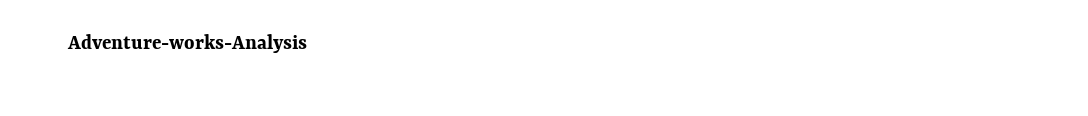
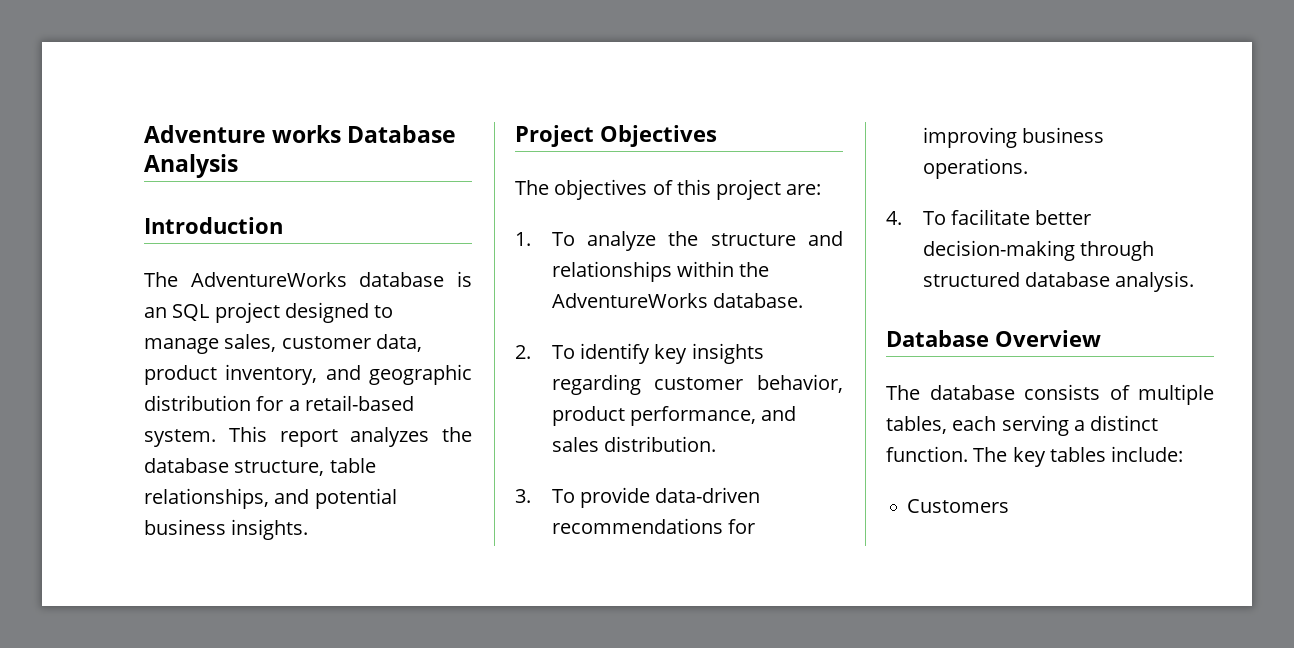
- Adventure-works-Analysis
+ Adventure works Database Analysis
+ Introduction
+ The AdventureWorks database is an SQL project designed to manage sales, customer data, product inventory, and geographic distribution for a retail-based system. This report analyzes the database structure, table relationships, and potential business insights.
+ Project Objectives
+ The objectives of this project are:
+ 1. To analyze the structure and relationships within the AdventureWorks database.
+ 2. To identify key insights regarding customer behavior, product performance, and sales distribution.
+ 3. To provide data-driven recommendations for improving business operations.
+ 4. To facilitate better decision-making through structured database analysis.
+ Database Overview
+ The database consists of multiple tables, each serving a distinct function. The key tables include:
+ Customers

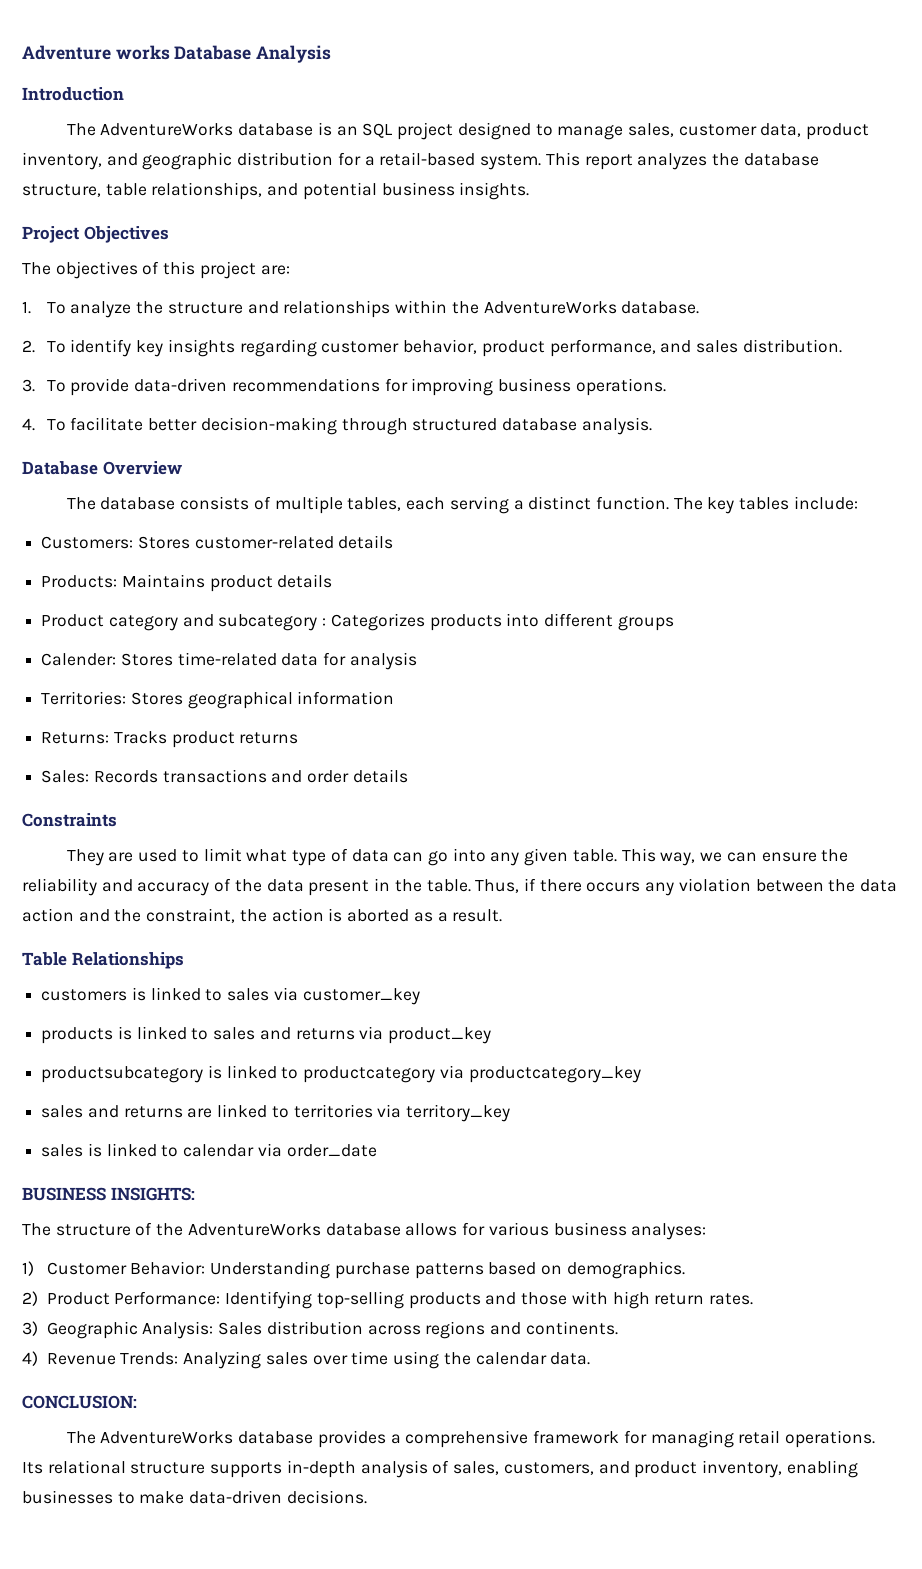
- Customers
+ Customers: Stores customer-related details
+ Products: Maintains product details
+ Product category and subcategory : Categorizes products into different groups
+ Calender: Stores time-related data for analysis
+ Territories: Stores geographical information
+ Returns: Tracks product returns
+ Sales: Records transactions and order details
+ Constraints
+ They are used to limit what type of data can go into any given table. This way, we can ensure the reliability and accuracy of the data present in the table. Thus, if there occurs any violation between the data action and the constraint, the action is aborted as a result.
+ Table Relationships
+ customers is linked to sales via customer_key
+ products is linked to sales and returns via product_key
+ productsubcategory is linked to productcategory via productcategory_key
+ sales and returns are linked to territories via territory_key
+ sales is linked to calendar via order_date
+ BUSINESS INSIGHTS:
+ The structure of the AdventureWorks database allows for various business analyses:
+ 1) Customer Behavior: Understanding purchase patterns based on demographics.
+ 2) Product Performance: Identifying top-selling products and those with high return rates.
+ 3) Geographic Analysis: Sales distribution across regions and continents.
+ 4) Revenue Trends: Analyzing sales over time using the calendar data.
+ CONCLUSION:
+ The AdventureWorks database provides a comprehensive framework for managing retail operations. Its relational structure supports in-depth analysis of sales, customers, and product inventory, enabling businesses to make data-driven decisions.

